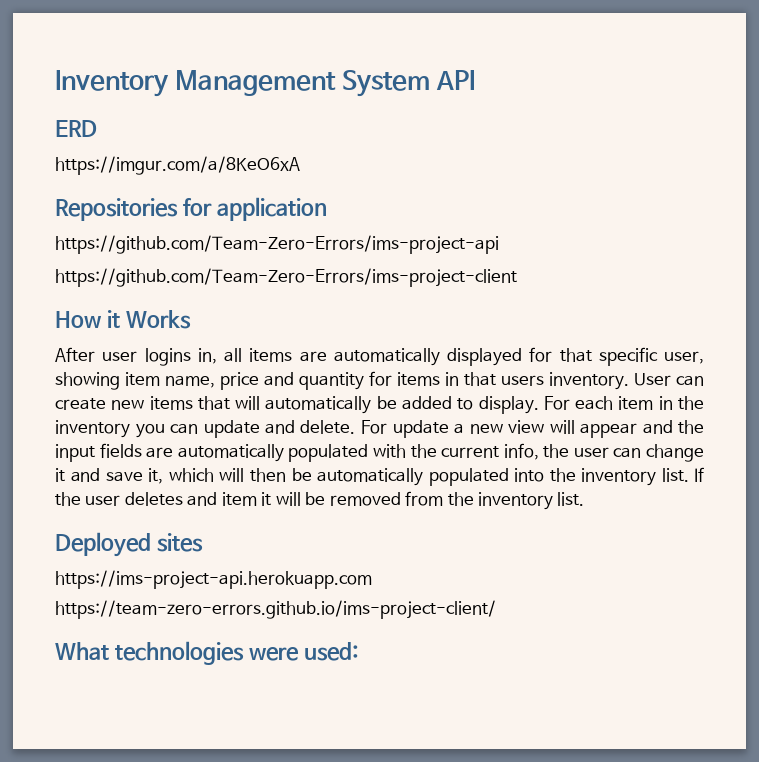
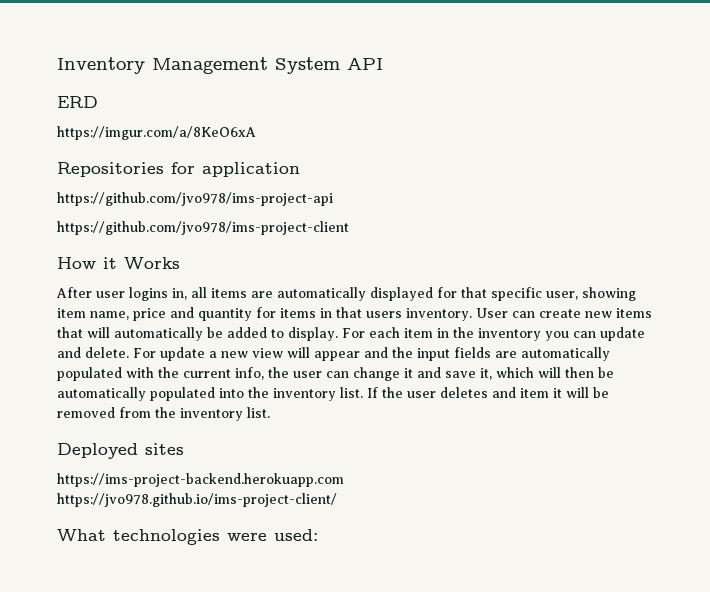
- https://github.com/Team-Zero-Errors/ims-project-api
- https://github.com/Team-Zero-Errors/ims-project-client
+ https://github.com/jvo978/ims-project-api
+ https://github.com/jvo978/ims-project-client
- https://ims-project-api.herokuapp.com
- https://team-zero-errors.github.io/ims-project-client/
+ https://ims-project-backend.herokuapp.com
+ https://jvo978.github.io/ims-project-client/

